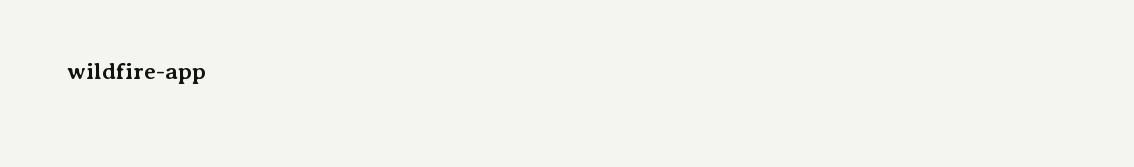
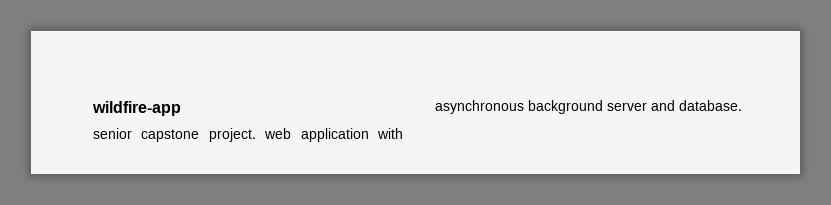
+ senior capstone project. web application with asynchronous background server and database.

